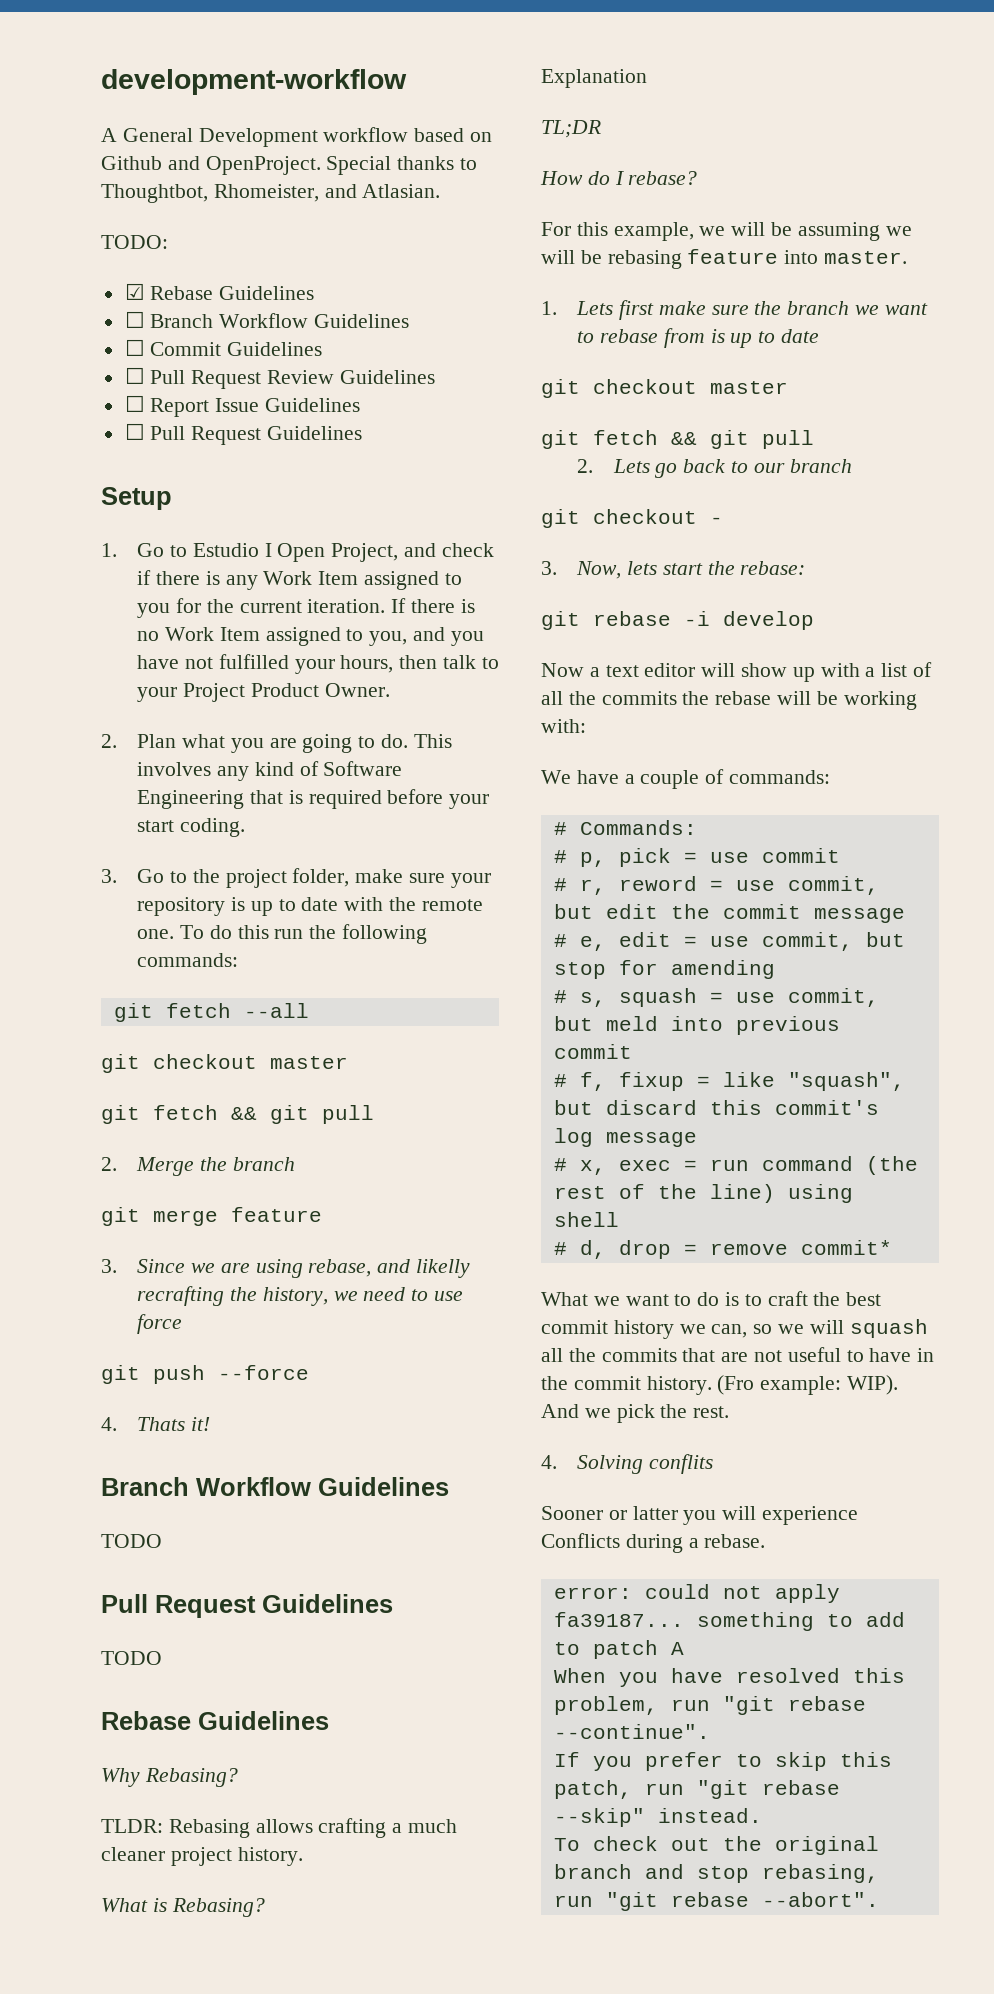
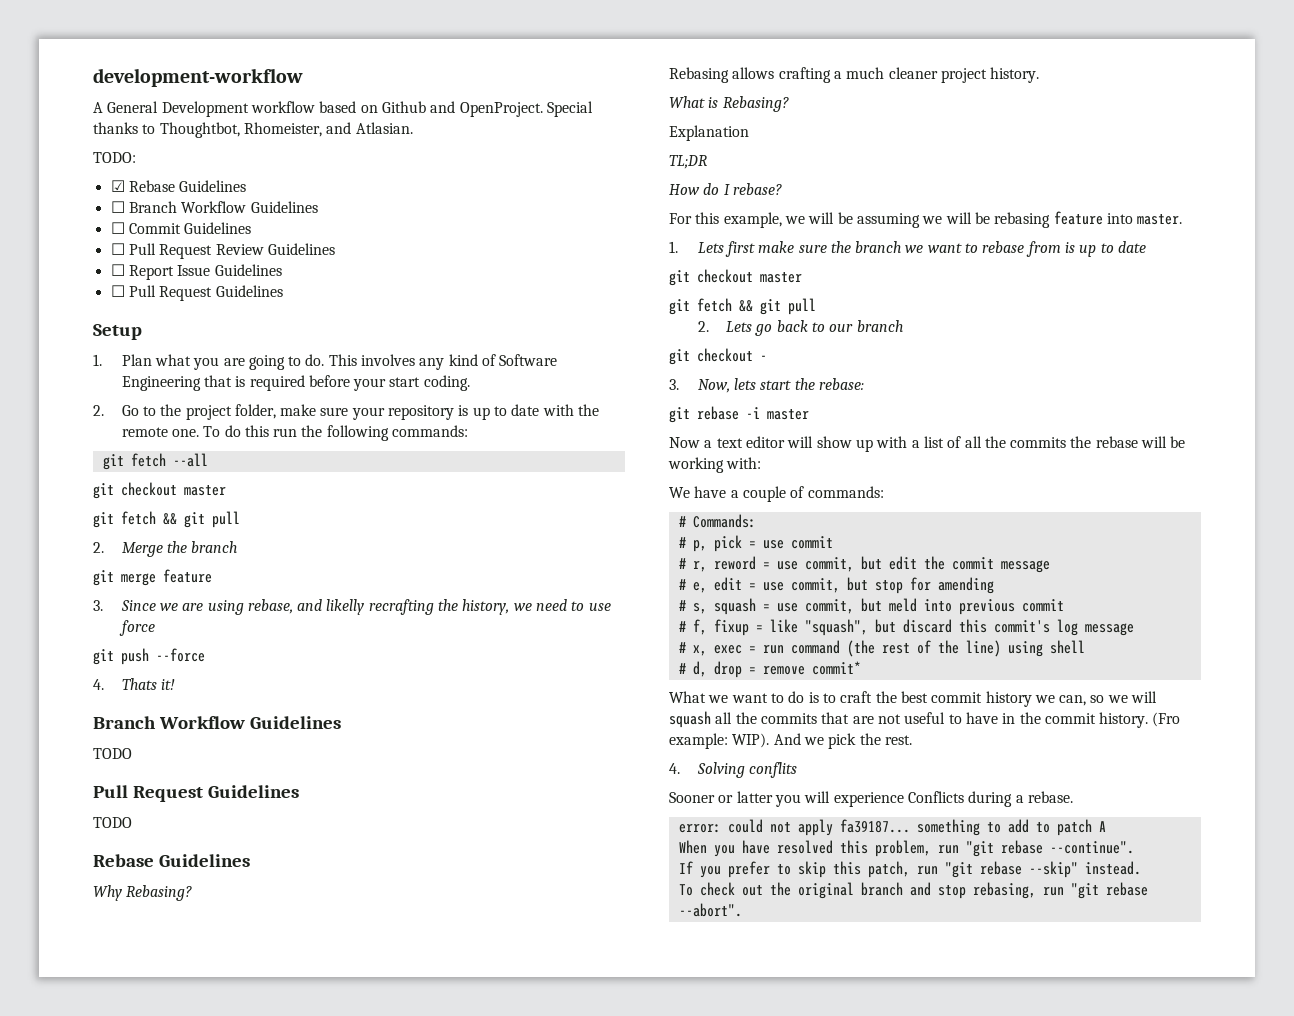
- 1. Go to Estudio I Open Project, and check if there is any Work Item assigned to you for the current iteration. If there is no Work Item assigned to you, and you have not fulfilled your hours, then talk to your Project Product Owner.
- 2. Plan what you are going to do.
+ 1. Plan what you are going to do.
- 3. Go to the project folder, make sure your repository is up to date with the remote one.
+ 2. Go to the project folder, make sure your repository is up to date with the remote one.
- TLDR: Rebasing allows crafting a much cleaner project history.
+ Rebasing allows crafting a much cleaner project history.
- git rebase -i develop
+ git rebase -i master

